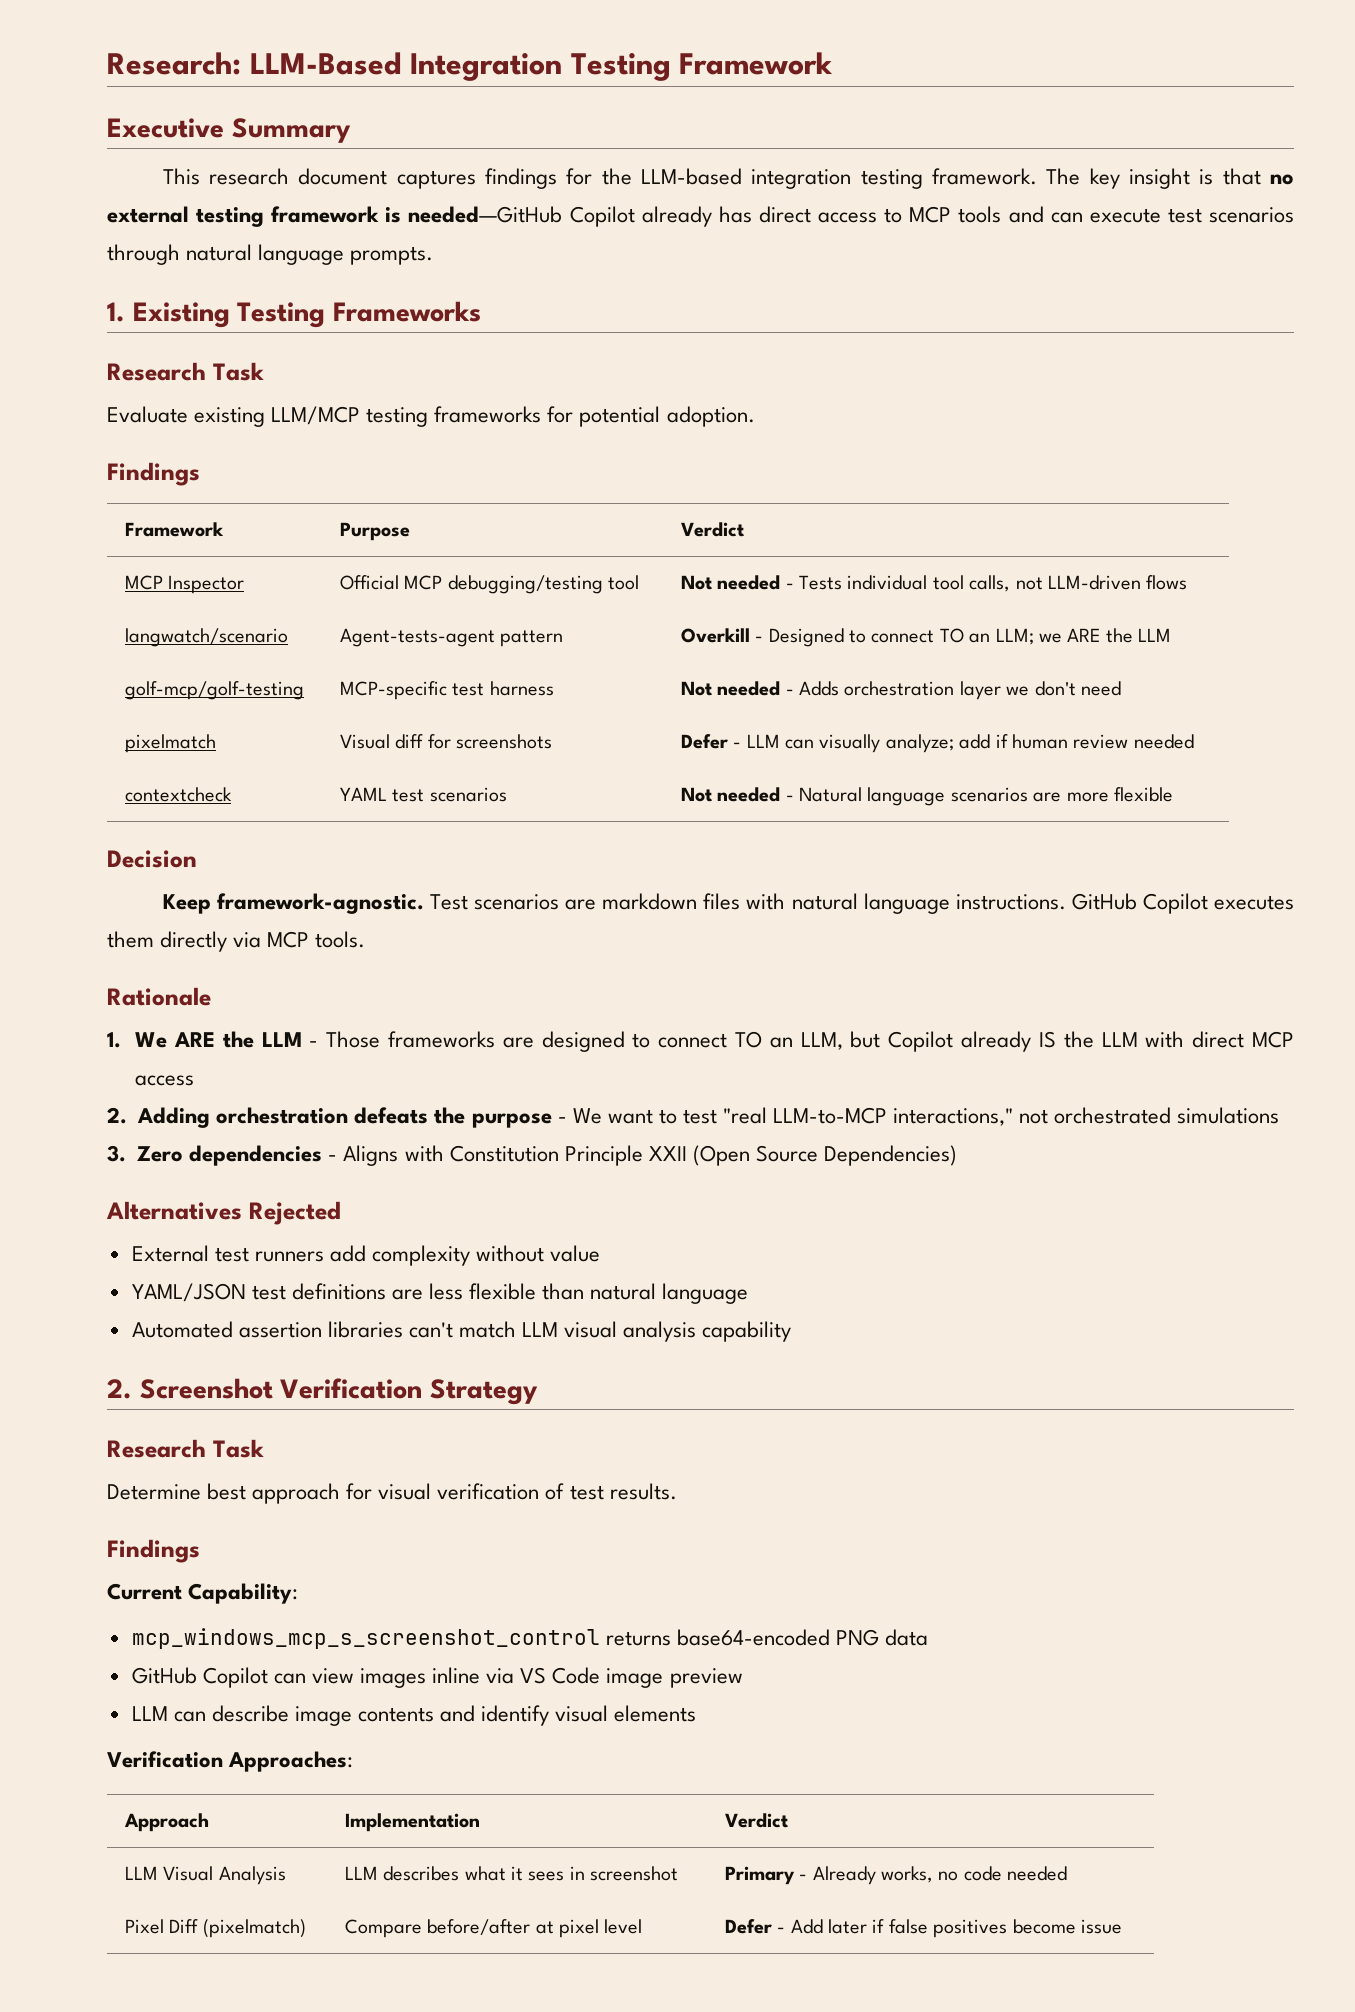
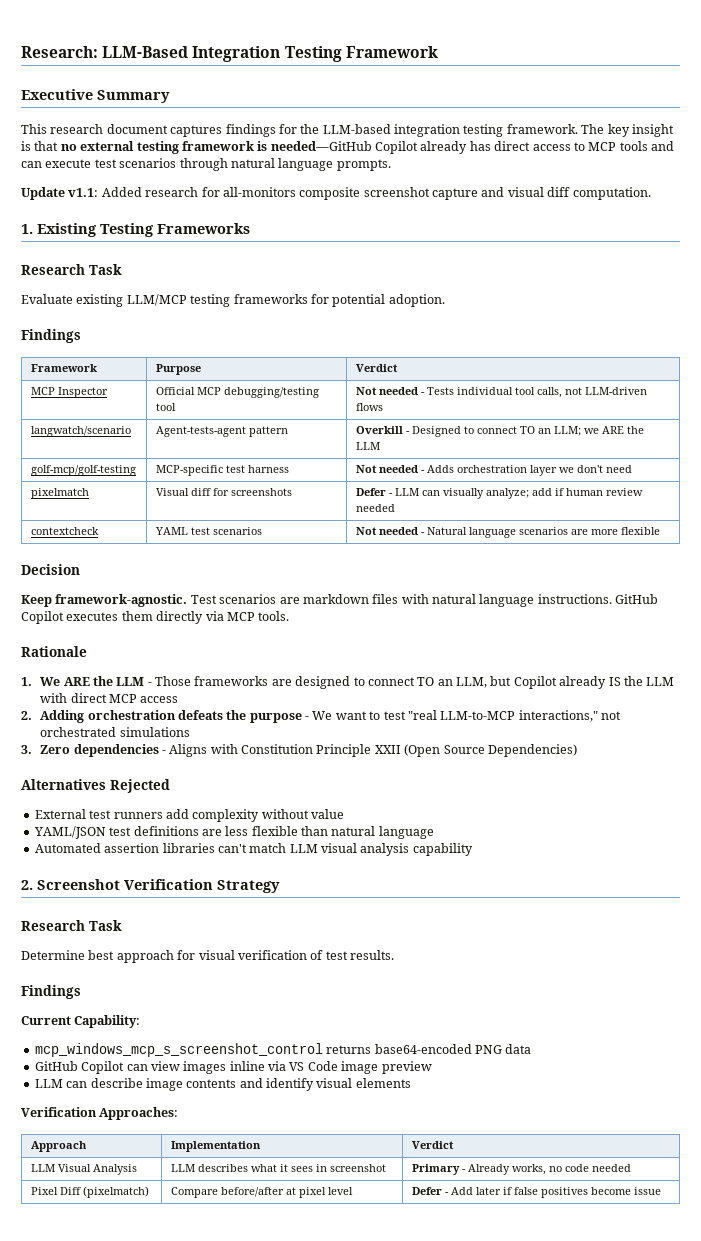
+ Update v1.1: Added research for all-monitors composite screenshot capture and visual diff computation.

